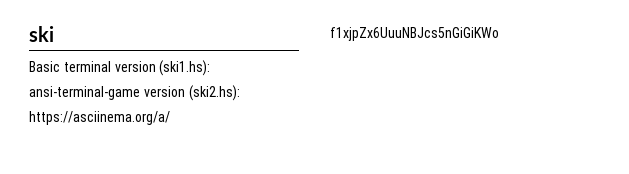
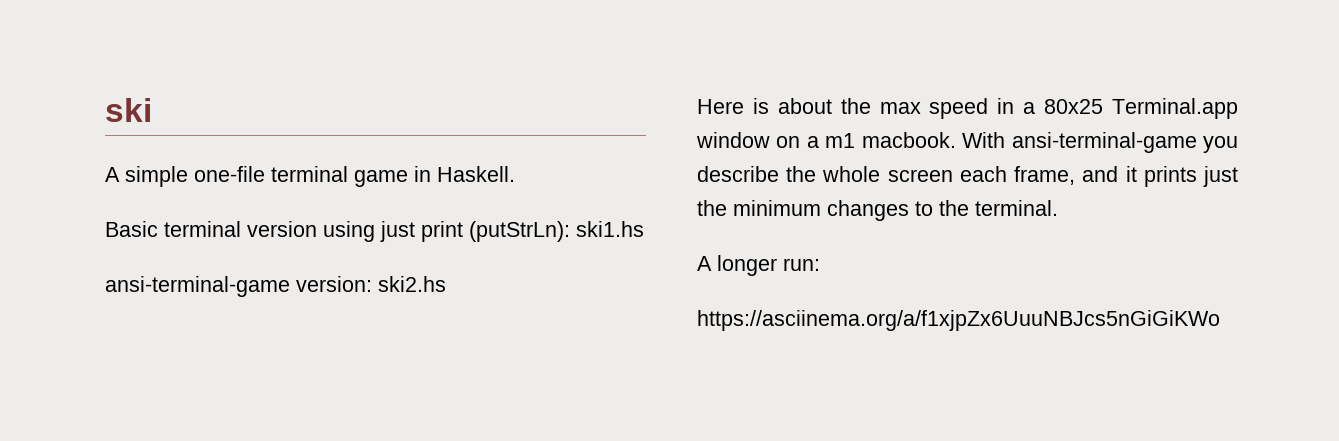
- Basic terminal version (ski1.hs):
- ansi-terminal-game version (ski2.hs):
+ A simple one-file terminal game in Haskell.
+ Basic terminal version using just print (putStrLn): ski1.hs
+ ansi-terminal-game version: ski2.hs
+ Here is about the max speed in a 80x25 Terminal.app window on a m1 macbook. With ansi-terminal-game you describe the whole screen each frame, and it prints just the minimum changes to the terminal.
+ A longer run:

